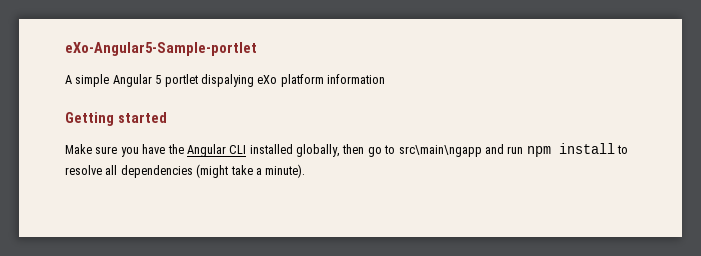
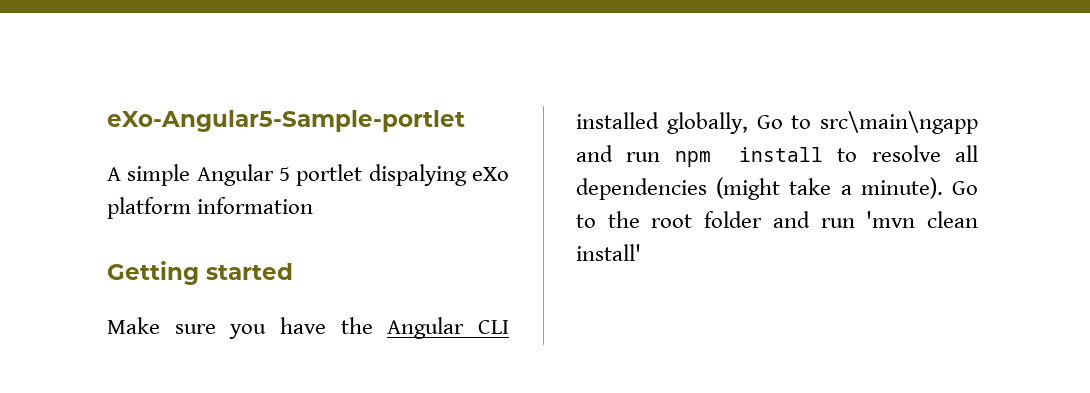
- Make sure you have the Angular CLI installed globally, then go to src\main\ngapp and run npm install to resolve all dependencies (might take a minute).
+ Make sure you have the Angular CLI installed globally, Go to src\main\ngapp and run npm install to resolve all dependencies (might take a minute).
+ Go to the root folder and run 'mvn clean install'

